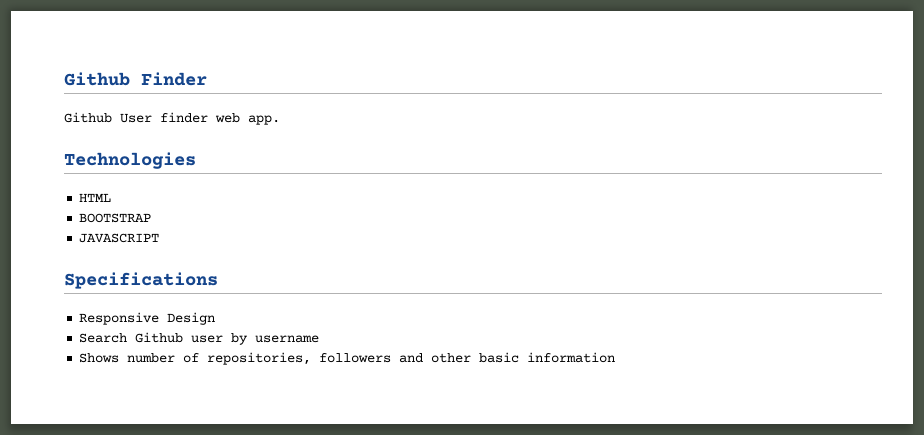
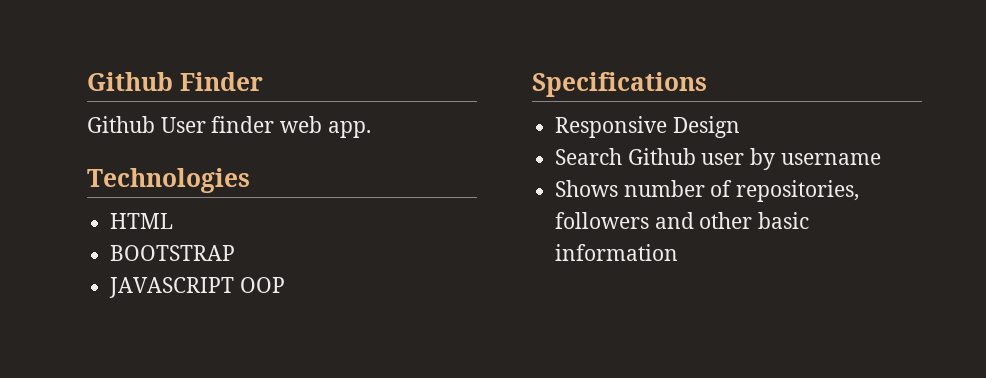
- JAVASCRIPT
+ JAVASCRIPT OOP

